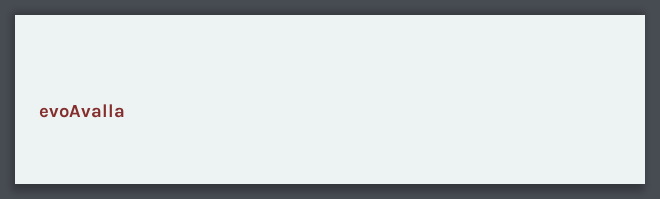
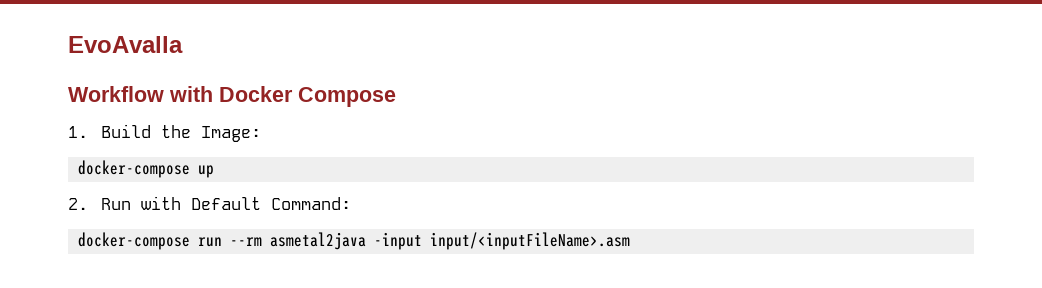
- evoAvalla
+ EvoAvalla
+ Workflow with Docker Compose
+ 1. Build the Image:
+ docker-compose up
+ 2. Run with Default Command:
+ docker-compose run --rm asmetal2java -input input/<inputFileName>.asm

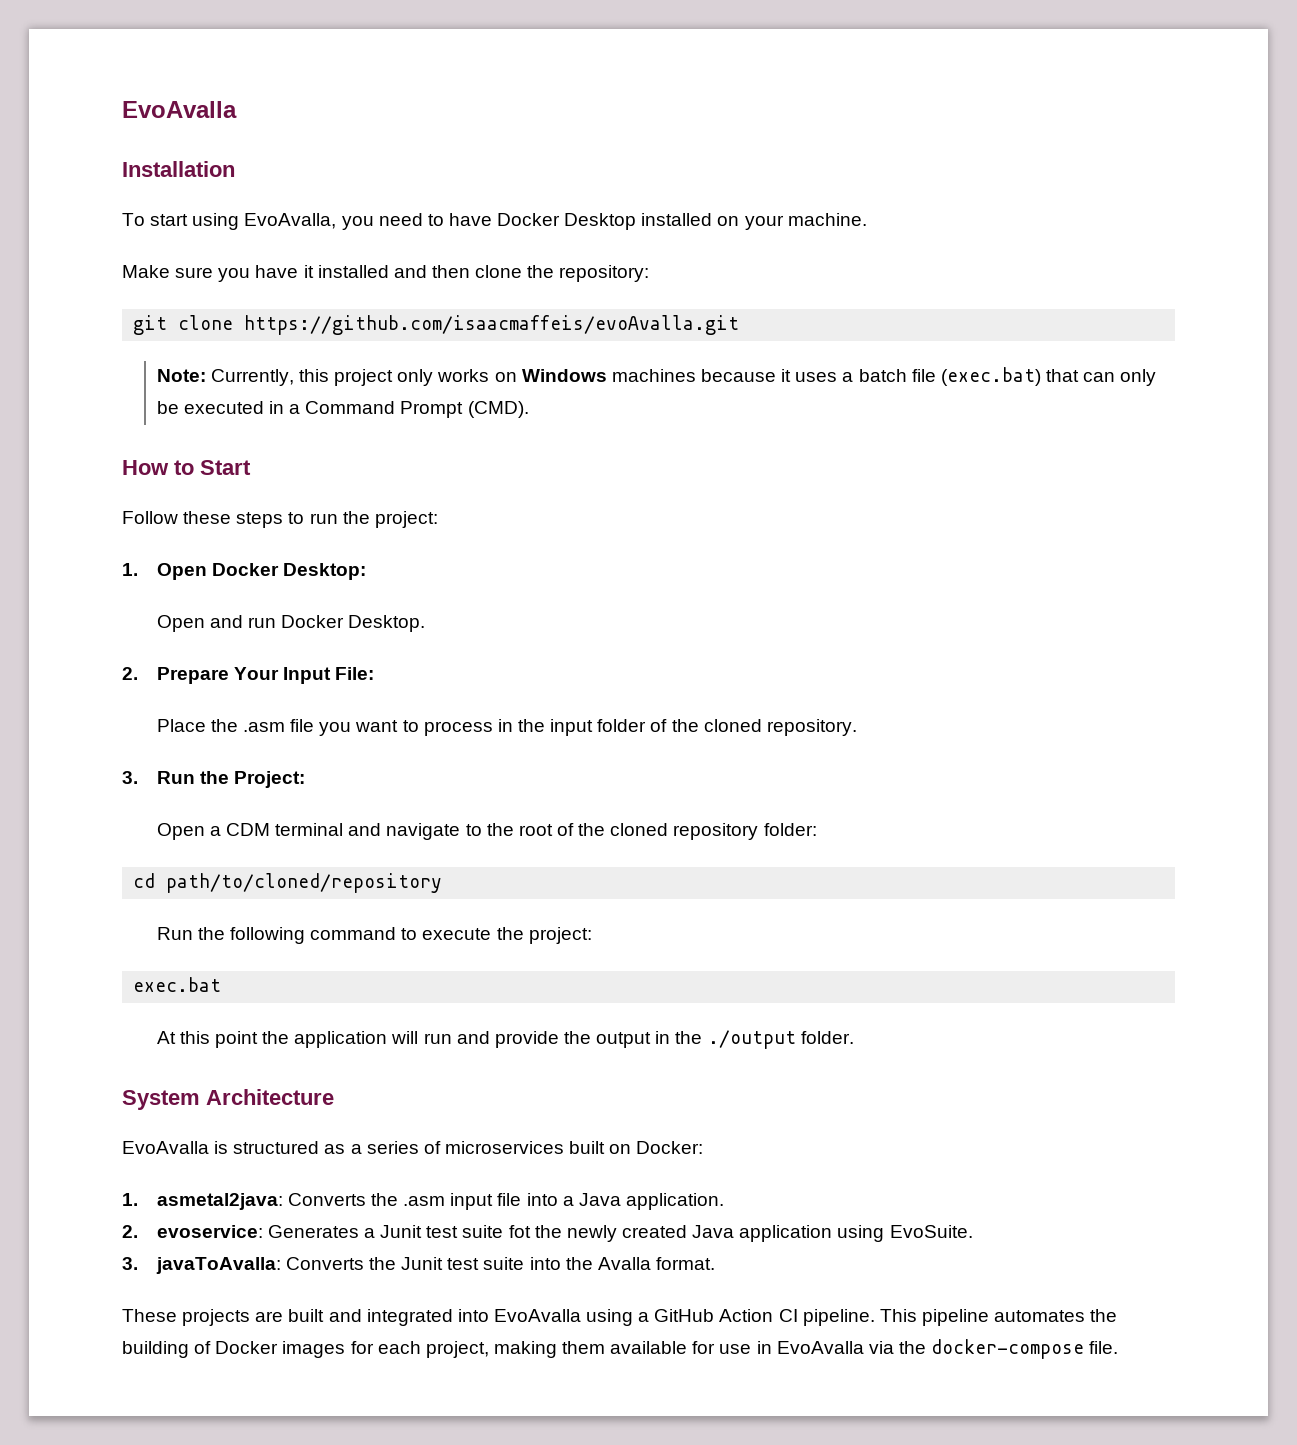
- Workflow with Docker Compose
- 1. Build the Image:
- docker-compose up
- 2. Run with Default Command:
- docker-compose run --rm asmetal2java -input input/<inputFileName>.asm
+ Installation
+ To start using EvoAvalla, you need to have Docker Desktop installed on your machine.
+ Make sure you have it installed and then clone the repository:
+ git clone https://github.com/isaacmaffeis/evoAvalla.git
+ Note: Currently, this project only works on Windows machines because it uses a batch file (exec.bat) that can only be executed in a Command Prompt (CMD).
+ How to Start
+ Follow these steps to run the project:
+ 1. Open Docker Desktop:
+ Open and run Docker Desktop.
+ 2. Prepare Your Input File:
+ Place the .asm file you want to process in the input folder of the cloned repository.
+ 3. Run the Project:
+ Open a CDM terminal and navigate to the root of the cloned repository folder:
+ cd path/to/cloned/repository
+ Run the following command to execute the project:
+ exec.bat
+ At this point the application will run and provide the output in the ./output folder.
+ System Architecture
+ EvoAvalla is structured as a series of microservices built on Docker:
+ 1. asmetal2java: Converts the .asm input file into a Java application.
+ 2. evoservice: Generates a Junit test suite fot the newly created Java application using EvoSuite.
+ 3. javaToAvalla: Converts the Junit test suite into the Avalla format.
+ These projects are built and integrated into EvoAvalla using a GitHub Action CI pipeline. This pipeline automates the building of Docker images for each project, making them available for use in EvoAvalla via the docker-compose file.

